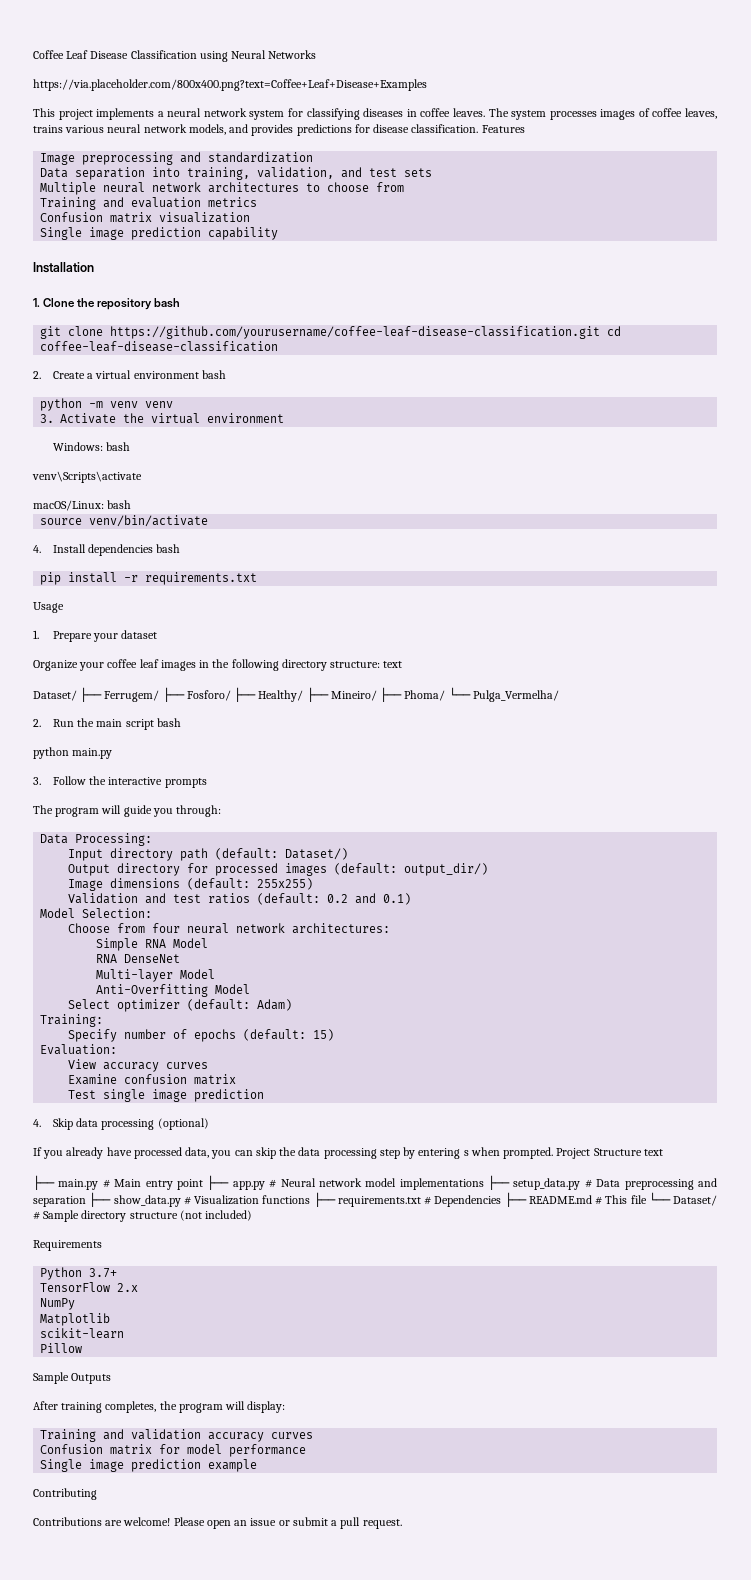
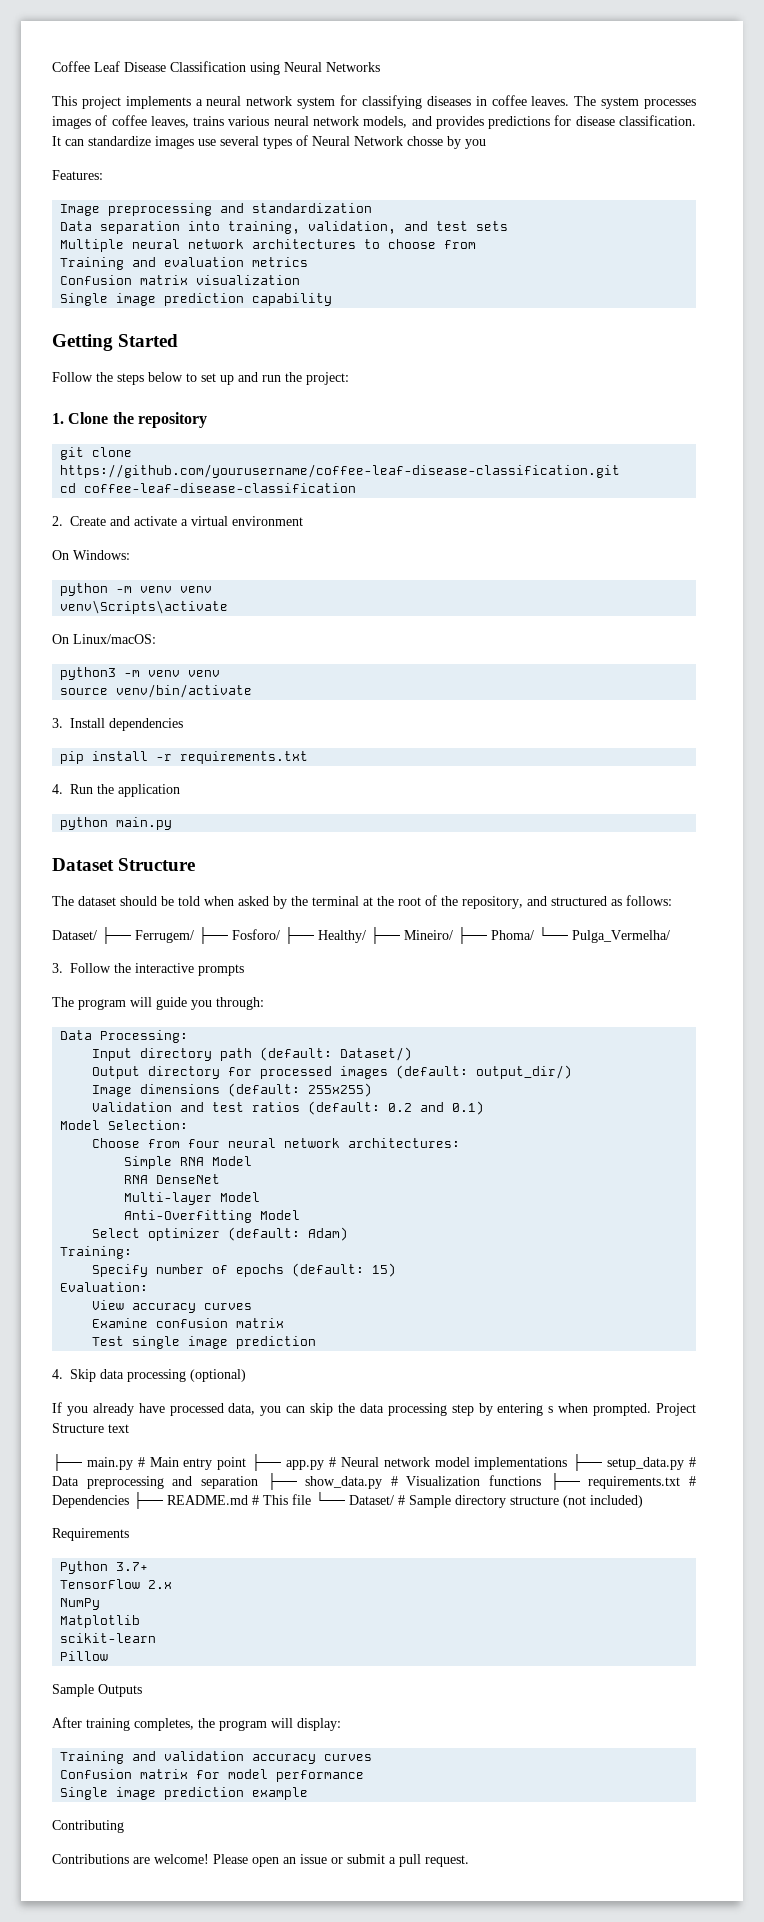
- https://via.placeholder.com/800x400.png?text=Coffee+Leaf+Disease+Examples
- Features
+ It can standardize images use several types of Neural Network chosse by you
+ Features:
- Installation
+ Getting Started
+ Follow the steps below to set up and run the project:
- 1. Clone the repository bash
+ 1. Clone the repository
- git clone https://github.com/yourusername/coffee-leaf-disease-classification.git cd coffee-leaf-disease-classification
+ git clone https://github.com/yourusername/coffee-leaf-disease-classification.git
+ cd coffee-leaf-disease-classification
- 2. Create a virtual environment bash
+ 2. Create and activate a virtual environment
+ On Windows:
- 3. Activate the virtual environment
- Windows: bash
  venv\Scripts\activate
- macOS/Linux: bash
+ On Linux/macOS:
+ python3 -m venv venv
- 4. Install dependencies bash
+ 3. Install dependencies
- Usage
- 1. Prepare your dataset
- Organize your coffee leaf images in the following directory structure: text
+ 4. Run the application
+ python main.py
+ Dataset Structure
+ The dataset should be told when asked by the terminal at the root of the repository, and structured as follows:
- 2. Run the main script bash
- python main.py

